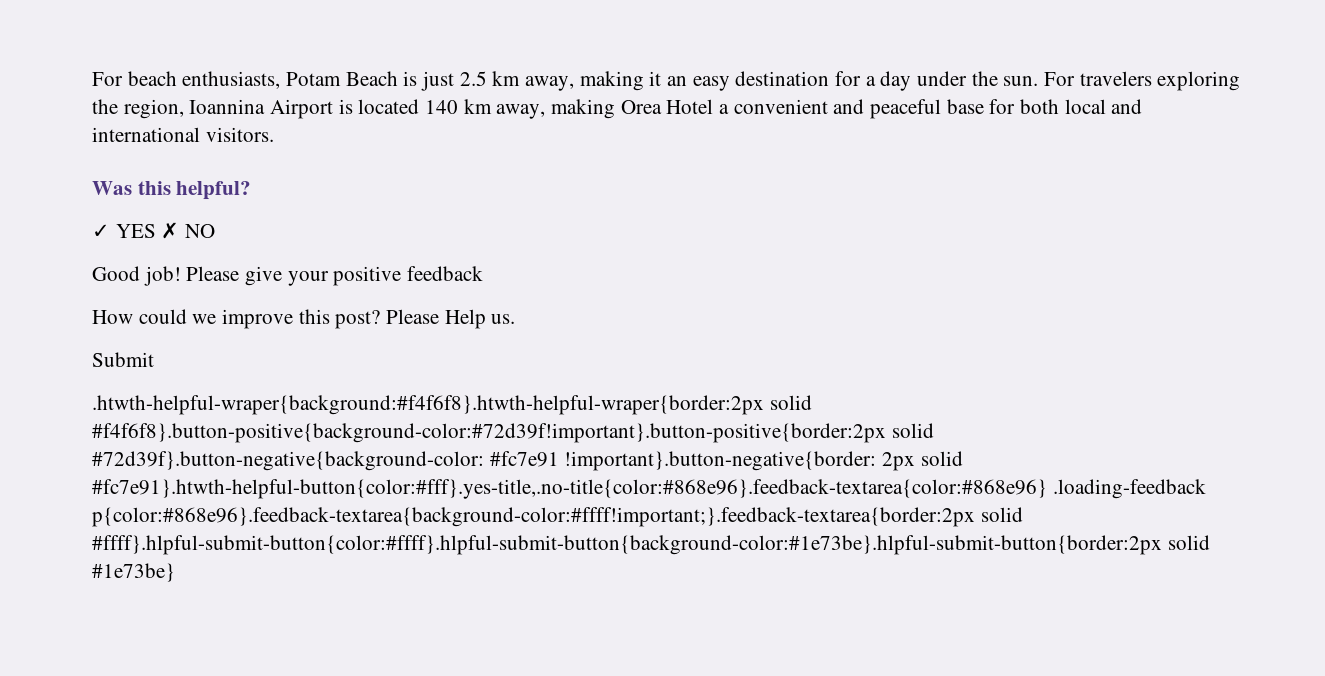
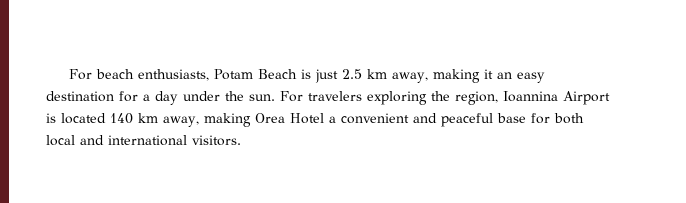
- Was this helpful?
- ✓ YES ✗ NO
- Good job! Please give your positive feedback
- How could we improve this post? Please Help us.
- Submit
- .htwth-helpful-wraper{background:#f4f6f8}.htwth-helpful-wraper{border:2px solid #f4f6f8}.button-positive{background-color:#72d39f!important}.button-positive{border:2px solid #72d39f}.button-negative{background-color: #fc7e91 !important}.button-negative{border: 2px solid #fc7e91}.htwth-helpful-button{color:#fff}.yes-title,.no-title{color:#868e96}.feedback-textarea{color:#868e96} .loading-feedback p{color:#868e96}.feedback-textarea{background-color:#ffff!important;}.feedback-textarea{border:2px solid #ffff}.hlpful-submit-button{color:#ffff}.hlpful-submit-button{background-color:#1e73be}.hlpful-submit-button{border:2px solid #1e73be}

